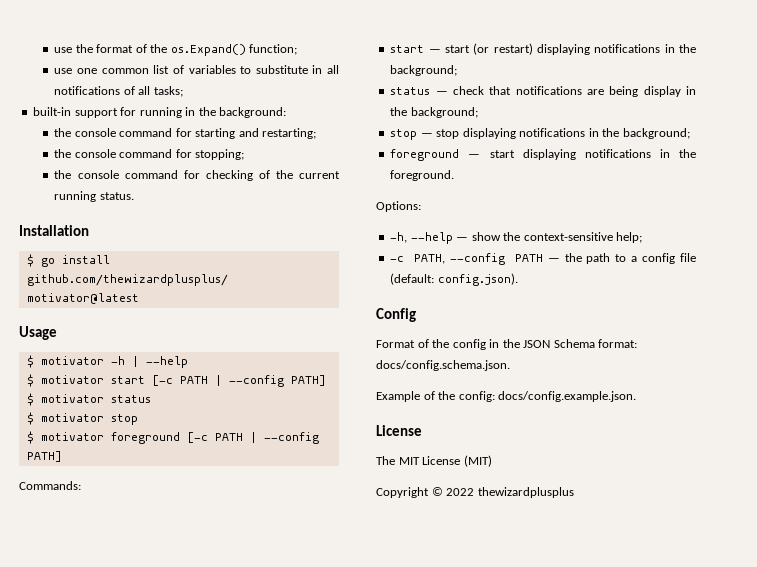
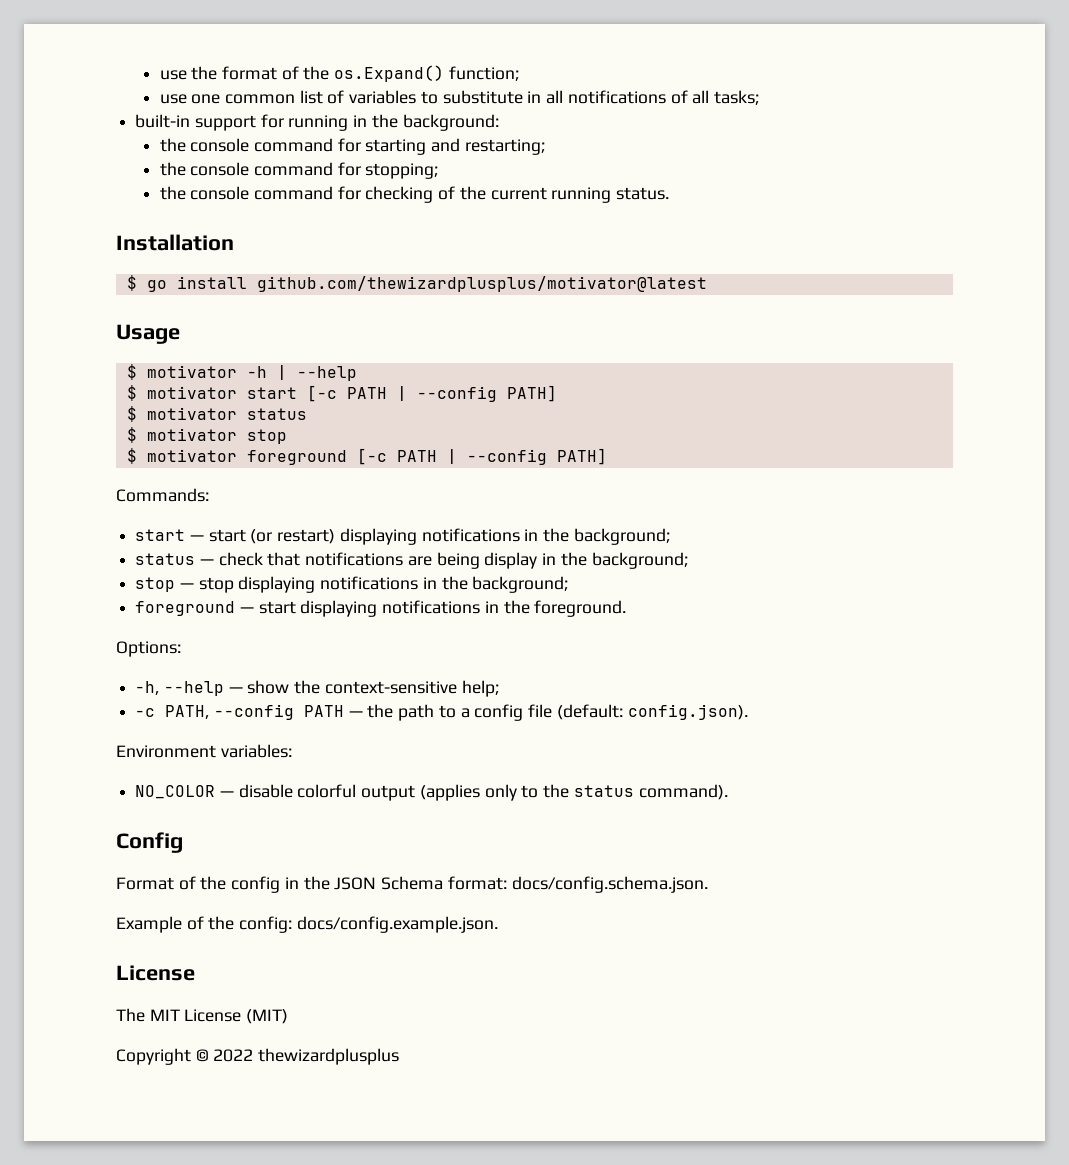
+ Environment variables:
+ NO_COLOR — disable colorful output (applies only to the status command).

